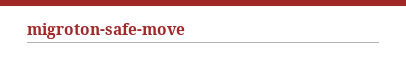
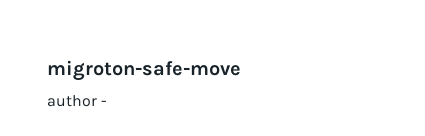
+ author -

